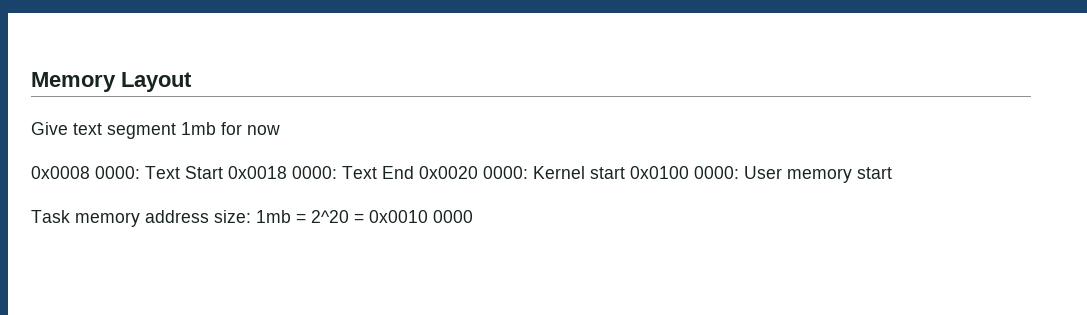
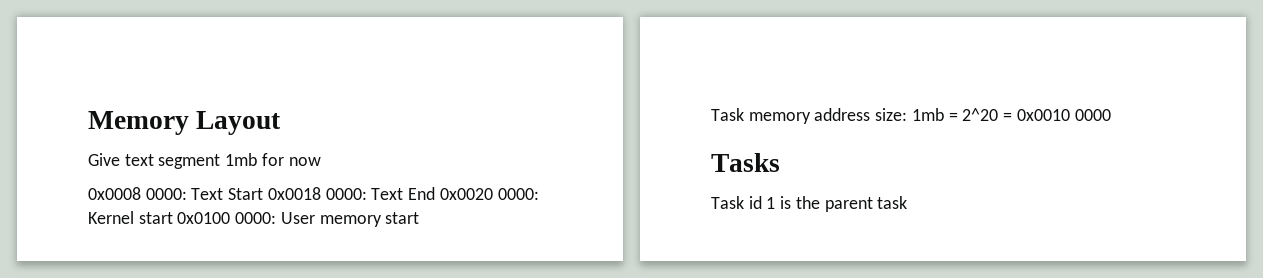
+ Tasks
+ Task id 1 is the parent task

